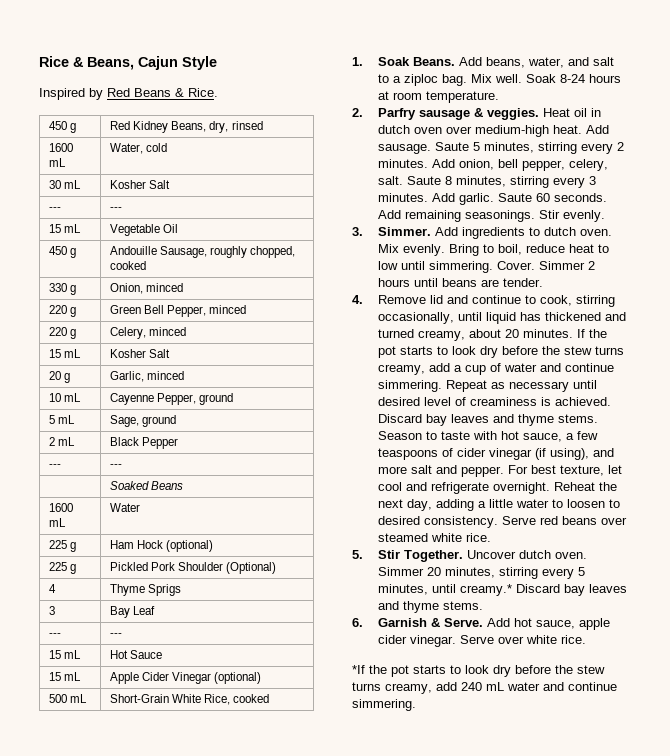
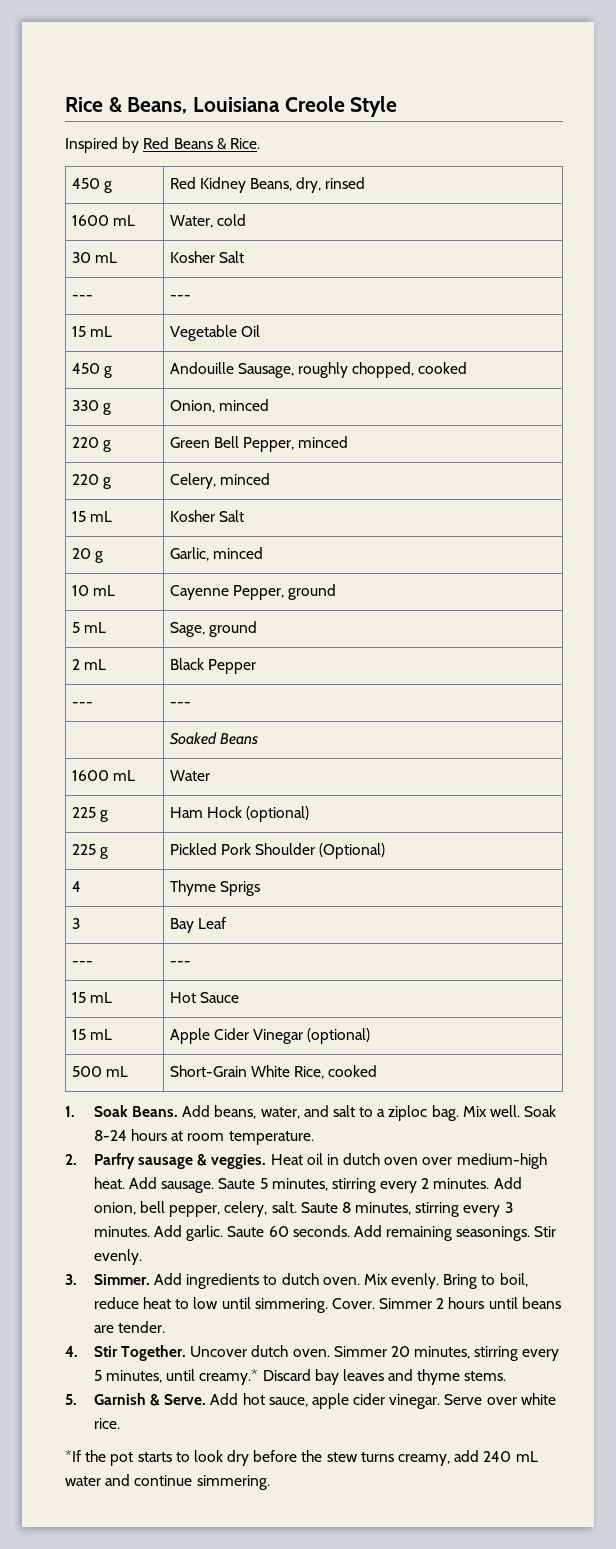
- Rice & Beans, Cajun Style
+ Rice & Beans, Louisiana Creole Style
- 4. Remove lid and continue to cook, stirring occasionally, until liquid has thickened and turned creamy, about 20 minutes. If the pot starts to look dry before the stew turns creamy, add a cup of water and continue simmering. Repeat as necessary until desired level of creaminess is achieved. Discard bay leaves and thyme stems. Season to taste with hot sauce, a few teaspoons of cider vinegar (if using), and more salt and pepper. For best texture, let cool and refrigerate overnight. Reheat the next day, adding a little water to loosen to desired consistency. Serve red beans over steamed white rice.
- 5. Stir Together.
+ 4. Stir Together.
- 6. Garnish & Serve.
+ 5. Garnish & Serve.

